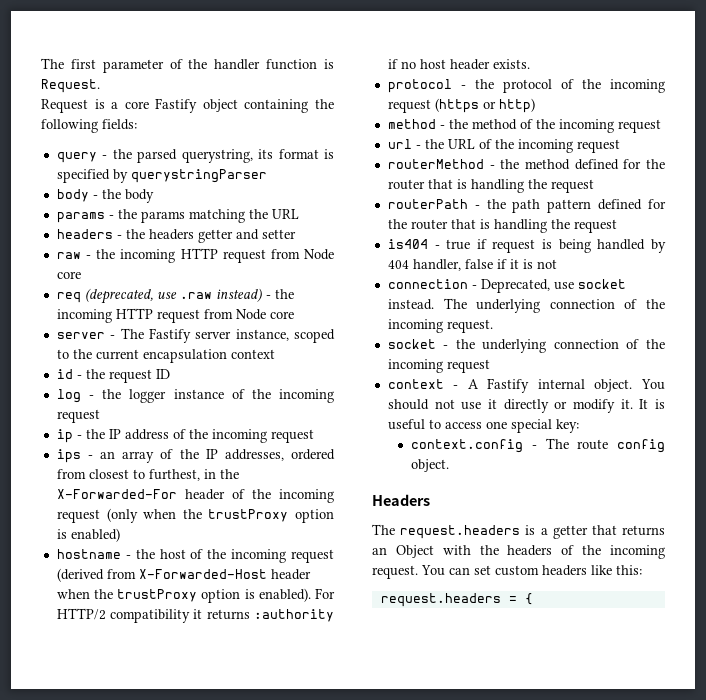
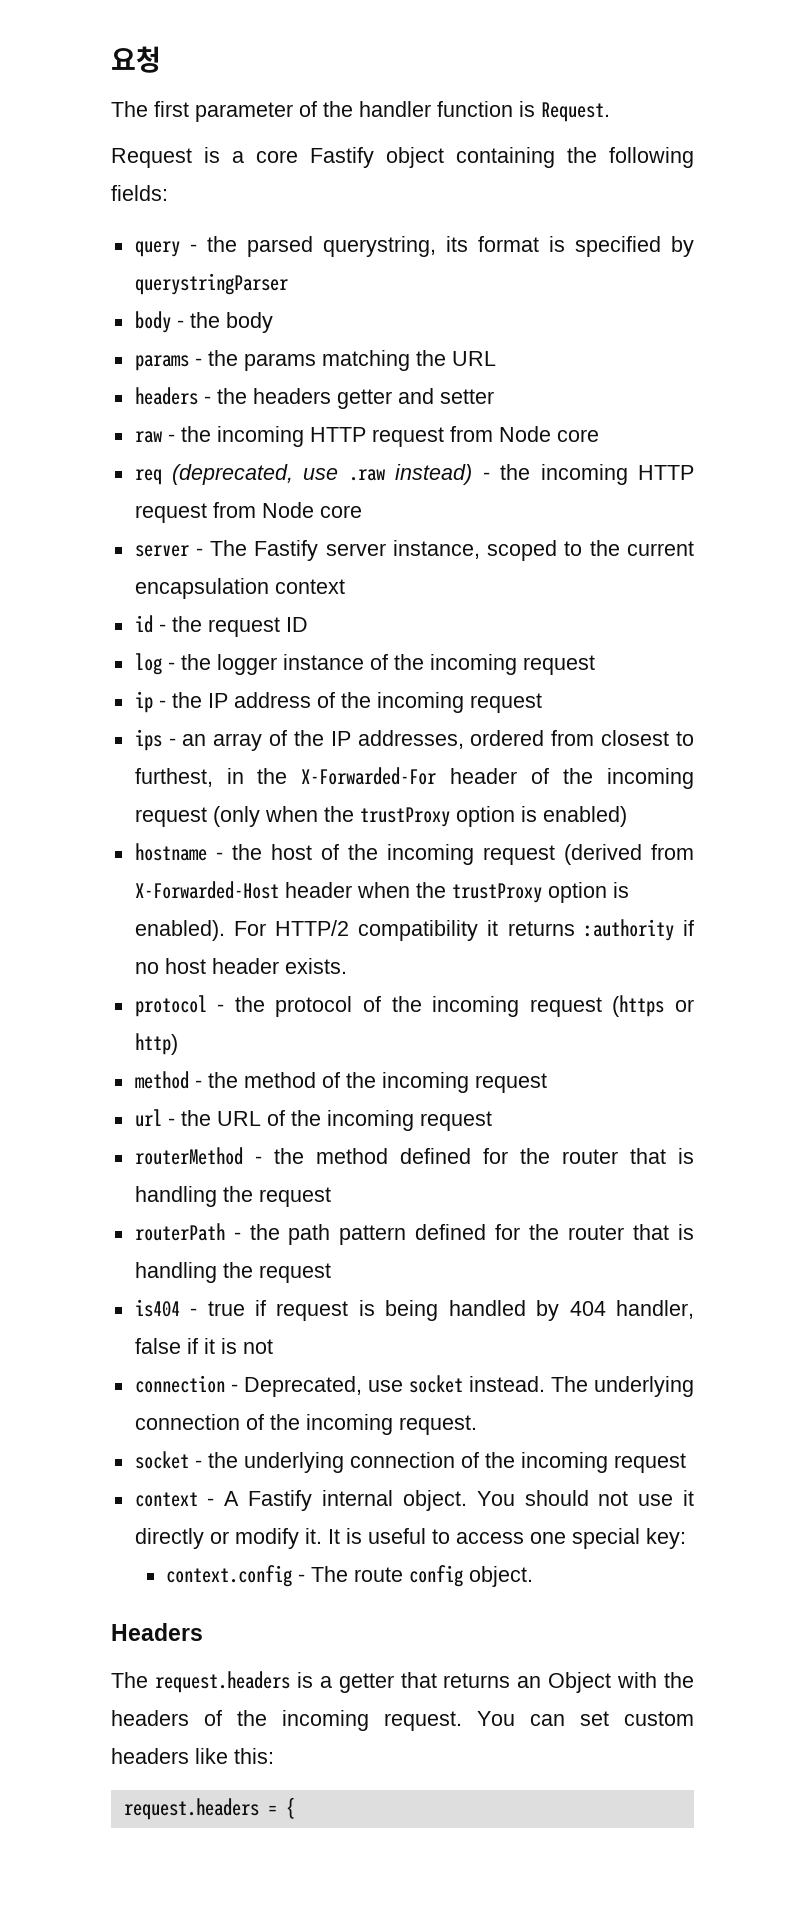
+ 요청

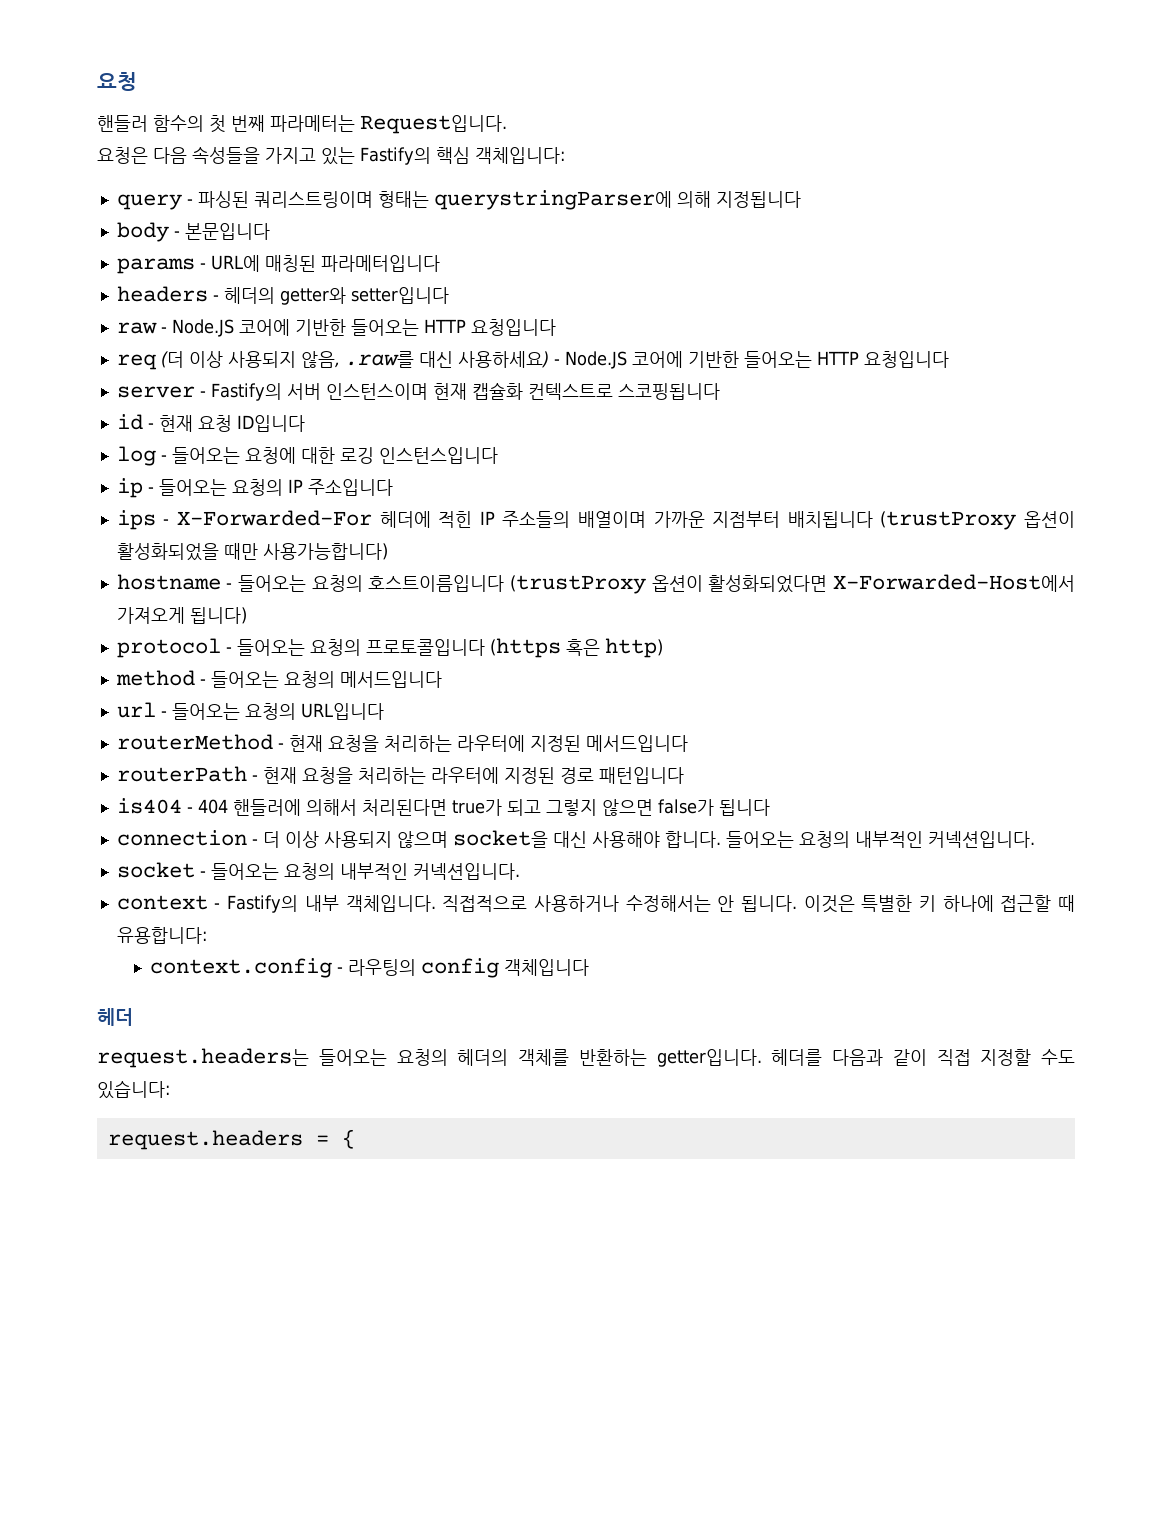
- The first parameter of the handler function is Request.
- Request is a core Fastify object containing the following fields:
- query - the parsed querystring, its format is specified by querystringParser
+ 핸들러 함수의 첫 번째 파라메터는 Request입니다.
+ 요청은 다음 속성들을 가지고 있는 Fastify의 핵심 객체입니다:
+ query - 파싱된 쿼리스트링이며 형태는 querystringParser에 의해 지정됩니다
- body - the body
+ body - 본문입니다
- params - the params matching the URL
- headers - the headers getter and setter
- raw - the incoming HTTP request from Node core
- req (deprecated, use .raw instead) - the incoming HTTP request from Node core
- server - The Fastify server instance, scoped to the current encapsulation context
+ params - URL에 매칭된 파라메터입니다
+ headers - 헤더의 getter와 setter입니다
+ raw - Node.JS 코어에 기반한 들어오는 HTTP 요청입니다
+ req (더 이상 사용되지 않음, .raw를 대신 사용하세요) - Node.JS 코어에 기반한 들어오는 HTTP 요청입니다
+ server - Fastify의 서버 인스턴스이며 현재 캡슐화 컨텍스트로 스코핑됩니다
- id - the request ID
+ id - 현재 요청 ID입니다
- log - the logger instance of the incoming request
- ip - the IP address of the incoming request
- ips - an array of the IP addresses, ordered from closest to furthest, in the X-Forwarded-For header of the incoming request (only when the trustProxy option is enabled)
- hostname - the host of the incoming request (derived from X-Forwarded-Host header when the trustProxy option is enabled). For HTTP/2 compatibility it returns :authority if no host header exists.
- protocol - the protocol of the incoming request (https or http)
- method - the method of the incoming request
- url - the URL of the incoming request
- routerMethod - the method defined for the router that is handling the request
- routerPath - the path pattern defined for the router that is handling the request
- is404 - true if request is being handled by 404 handler, false if it is not
- connection - Deprecated, use socket instead. The underlying connection of the incoming request.
- socket - the underlying connection of the incoming request
- context - A Fastify internal object. You should not use it directly or modify it. It is useful to access one special key:
- context.config - The route config object.
- Headers
- The request.headers is a getter that returns an Object with the headers of the incoming request. You can set custom headers like this:
+ log - 들어오는 요청에 대한 로깅 인스턴스입니다
+ ip - 들어오는 요청의 IP 주소입니다
+ ips - X-Forwarded-For 헤더에 적힌 IP 주소들의 배열이며 가까운 지점부터 배치됩니다 (trustProxy 옵션이 활성화되었을 때만 사용가능합니다)
+ hostname - 들어오는 요청의 호스트이름입니다 (trustProxy 옵션이 활성화되었다면 X-Forwarded-Host에서 가져오게 됩니다)
+ protocol - 들어오는 요청의 프로토콜입니다 (https 혹은 http)
+ method - 들어오는 요청의 메서드입니다
+ url - 들어오는 요청의 URL입니다
+ routerMethod - 현재 요청을 처리하는 라우터에 지정된 메서드입니다
+ routerPath - 현재 요청을 처리하는 라우터에 지정된 경로 패턴입니다
+ is404 - 404 핸들러에 의해서 처리된다면 true가 되고 그렇지 않으면 false가 됩니다
+ connection - 더 이상 사용되지 않으며 socket을 대신 사용해야 합니다. 들어오는 요청의 내부적인 커넥션입니다.
+ socket - 들어오는 요청의 내부적인 커넥션입니다.
+ context - Fastify의 내부 객체입니다. 직접적으로 사용하거나 수정해서는 안 됩니다. 이것은 특별한 키 하나에 접근할 때 유용합니다:
+ context.config - 라우팅의 config 객체입니다
+ 헤더
+ request.headers는 들어오는 요청의 헤더의 객체를 반환하는 getter입니다. 헤더를 다음과 같이 직접 지정할 수도 있습니다:

